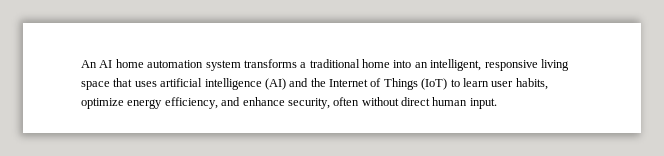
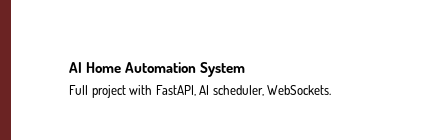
- An AI home automation system transforms a traditional home into an intelligent, responsive living space that uses artificial intelligence (AI) and the Internet of Things (IoT) to learn user habits, optimize energy efficiency, and enhance security, often without direct human input.
+ AI Home Automation System
+ Full project with FastAPI, AI scheduler, WebSockets.

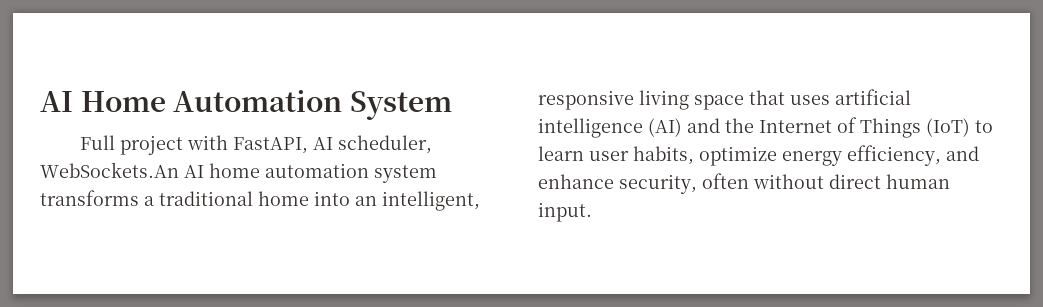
- Full project with FastAPI, AI scheduler, WebSockets.
+ Full project with FastAPI, AI scheduler, WebSockets.An AI home automation system transforms a traditional home into an intelligent, responsive living space that uses artificial intelligence (AI) and the Internet of Things (IoT) to learn user habits, optimize energy efficiency, and enhance security, often without direct human input.

